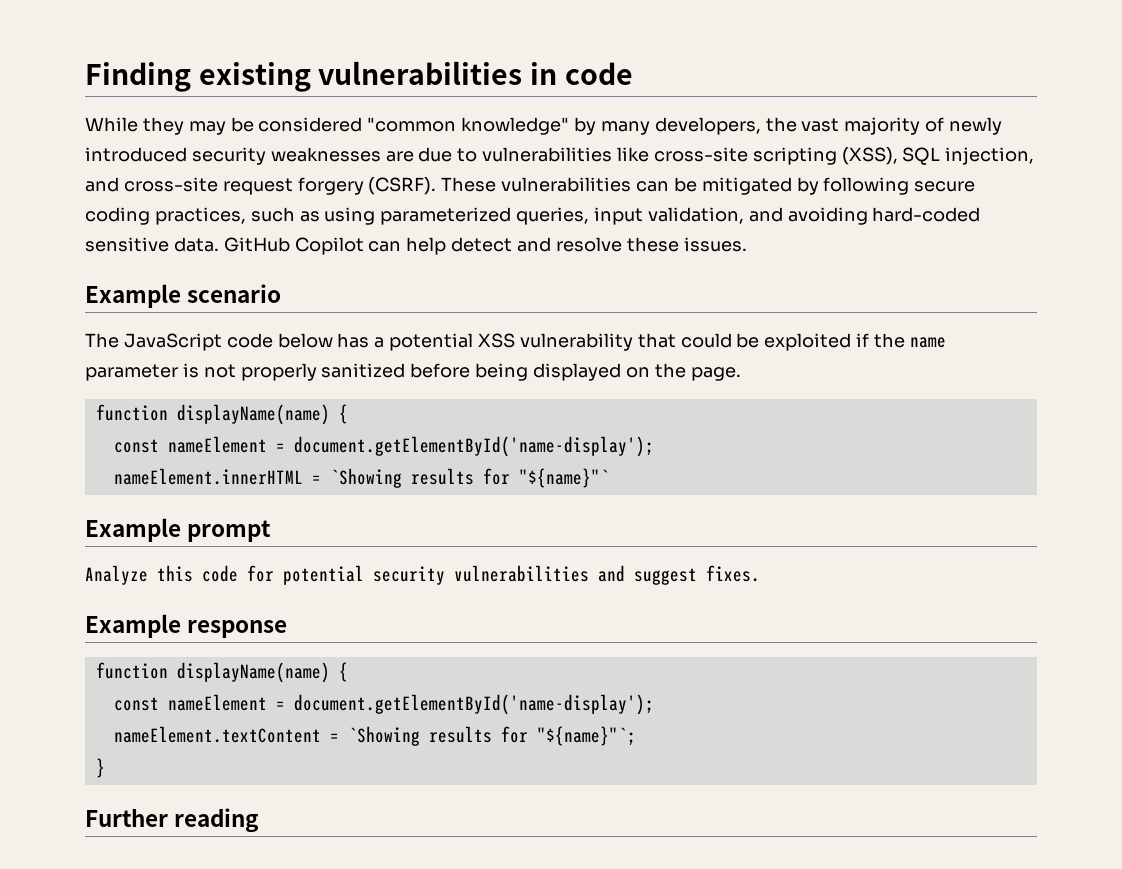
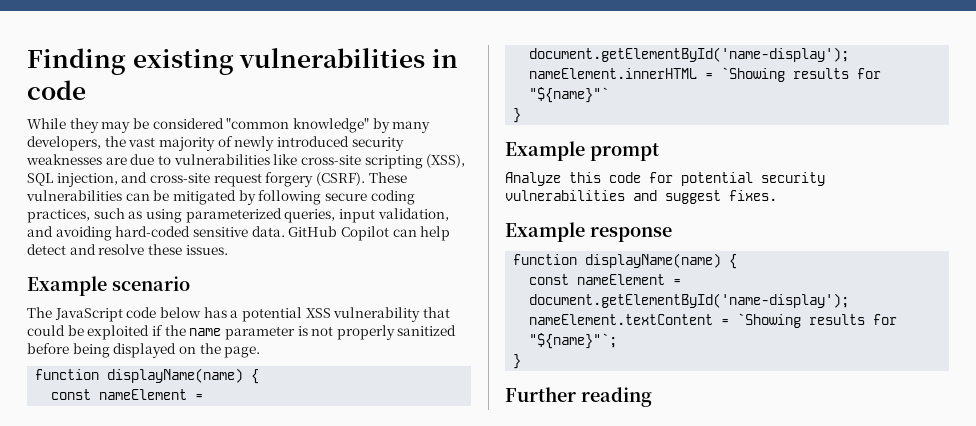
  nameElement.innerHTML = `Showing results for "${name}"`
+ }

